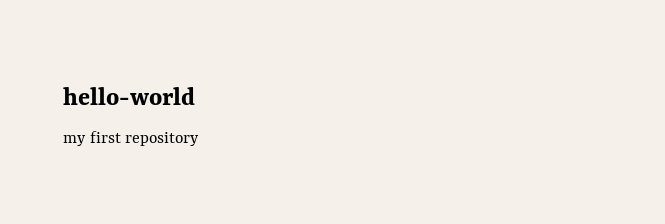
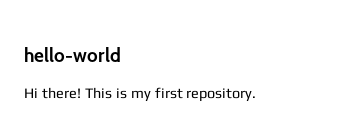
- my first repository
+ Hi there! This is my first repository.

